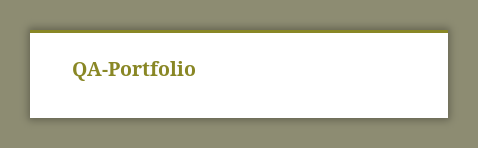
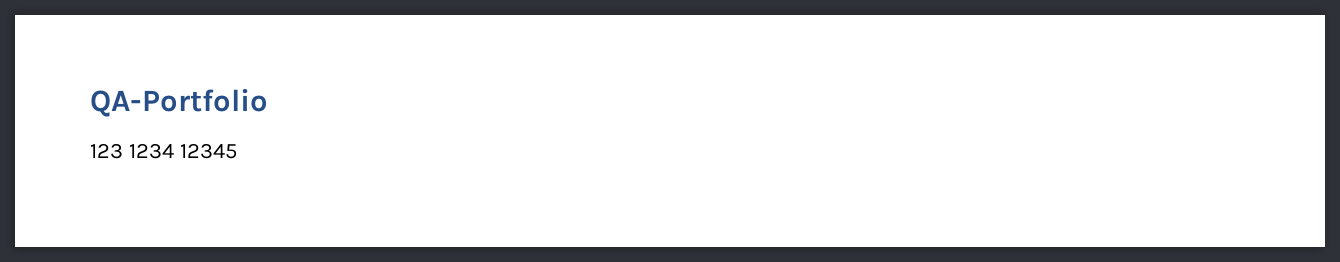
+ 123 1234 12345

